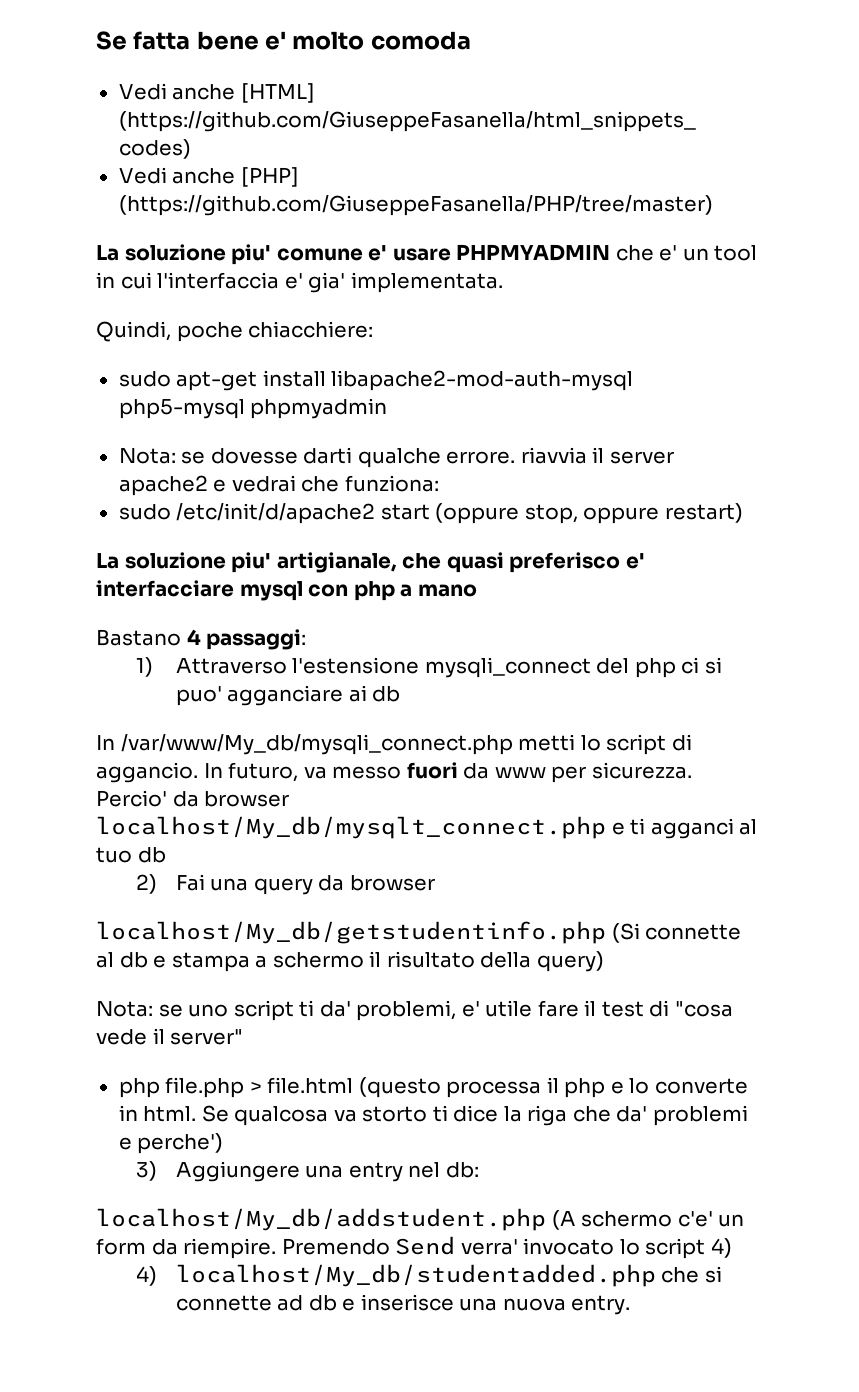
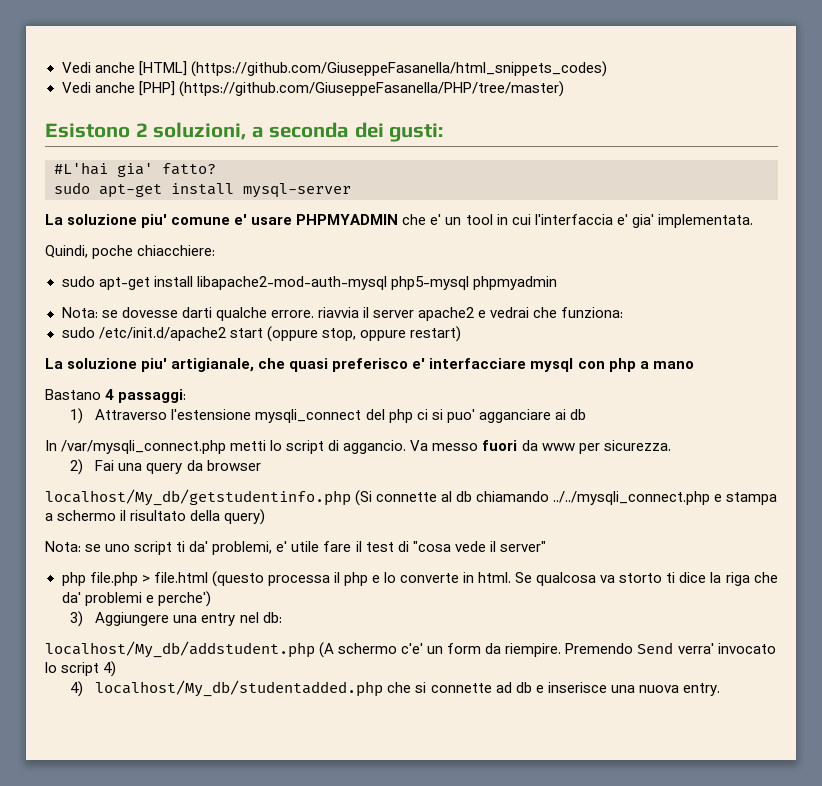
- Se fatta bene e' molto comoda
+ Esistono 2 soluzioni, a seconda dei gusti:
+ #L'hai gia' fatto?
+ sudo apt-get install mysql-server
- sudo /etc/init/d/apache2 start (oppure stop, oppure restart)
+ sudo /etc/init.d/apache2 start (oppure stop, oppure restart)
- In /var/www/My_db/mysqli_connect.php metti lo script di aggancio.
+ In /var/mysqli_connect.php metti lo script di aggancio.
- In futuro, va messo fuori da www per sicurezza. Percio' da browser localhost/My_db/mysqlt_connect.php e ti agganci al tuo db
+ Va messo fuori da www per sicurezza.
- localhost/My_db/getstudentinfo.php (Si connette al db e stampa a schermo il risultato della query)
+ localhost/My_db/getstudentinfo.php (Si connette al db chiamando ../../mysqli_connect.php e stampa a schermo il risultato della query)

